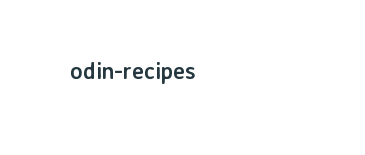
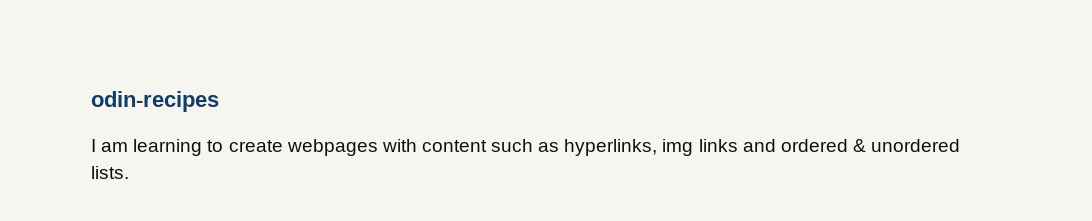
+ I am learning to create webpages with content such as hyperlinks, img links and ordered & unordered lists.

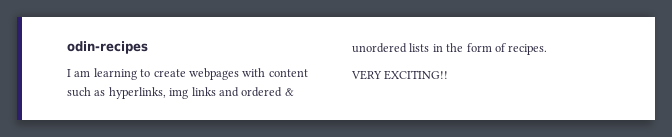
- I am learning to create webpages with content such as hyperlinks, img links and ordered & unordered lists.
+ I am learning to create webpages with content such as hyperlinks, img links and ordered & unordered lists in the form of recipes.
+ VERY EXCITING!!

